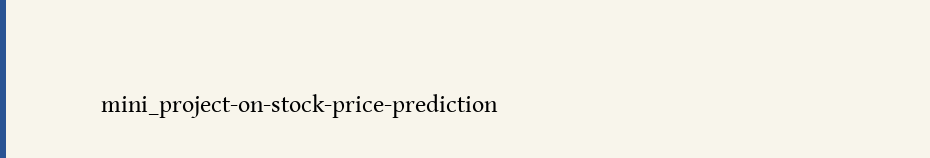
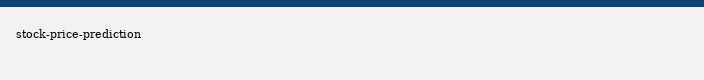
- mini_project-on-stock-price-prediction
+ stock-price-prediction

